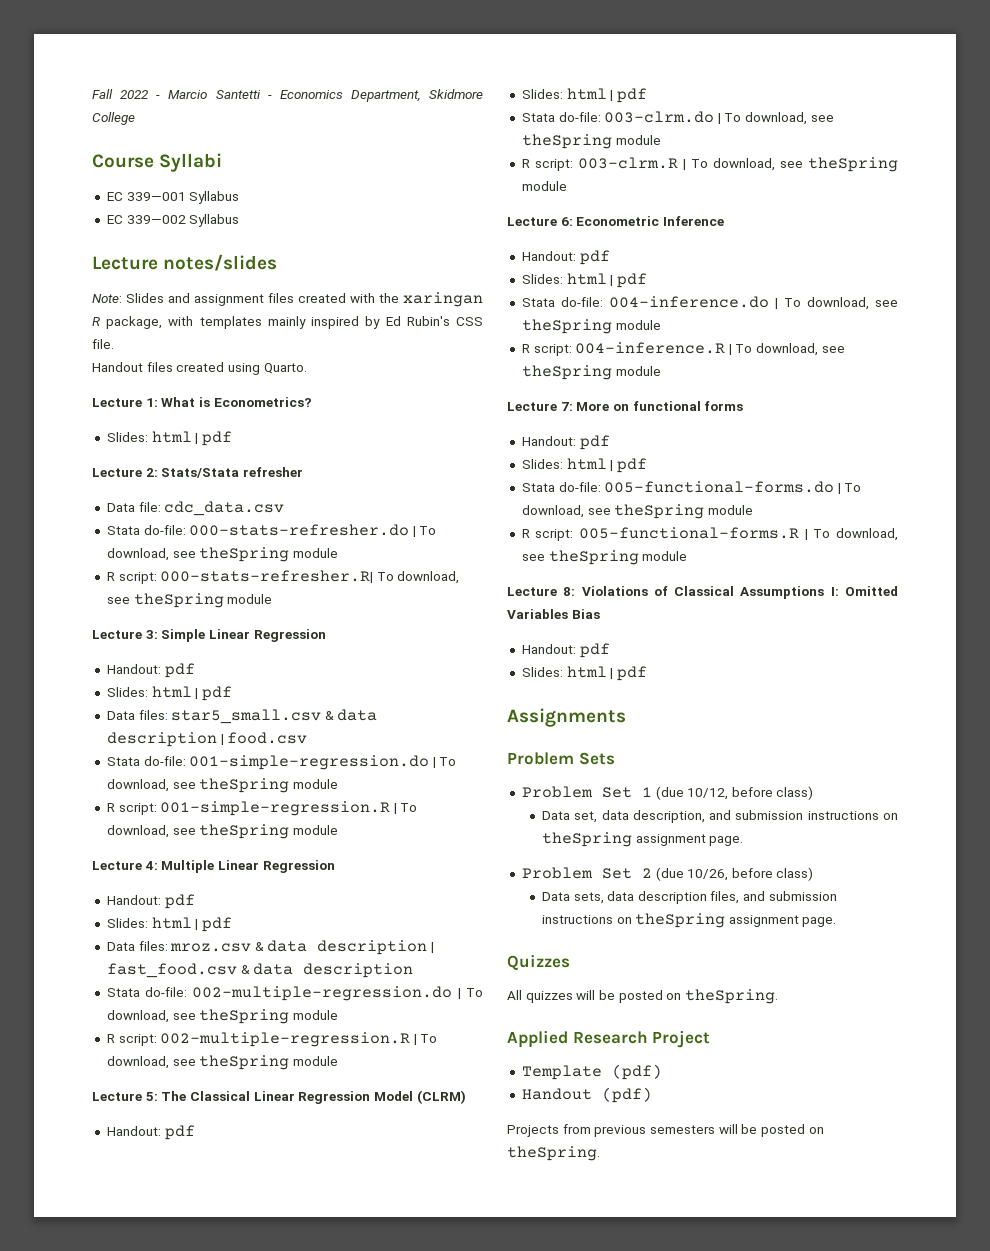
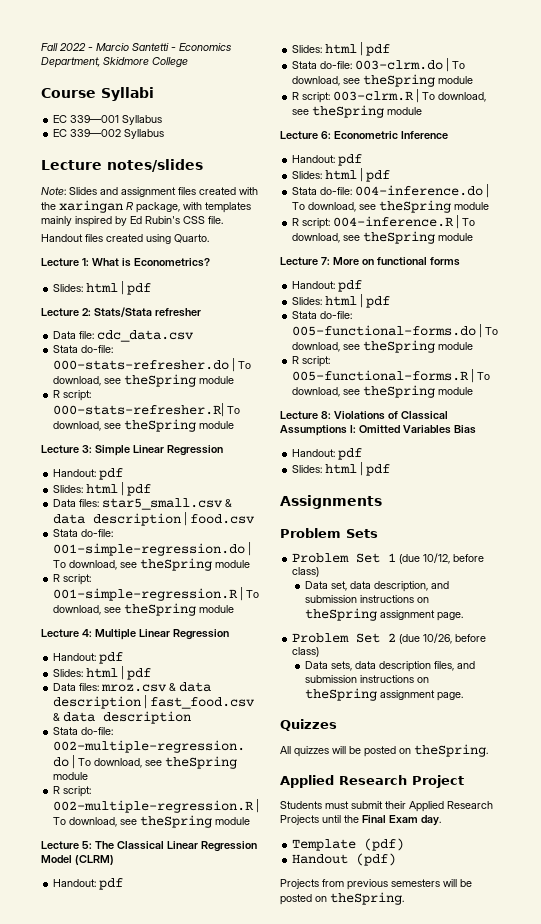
+ Students must submit their Applied Research Projects until the Final Exam day.

